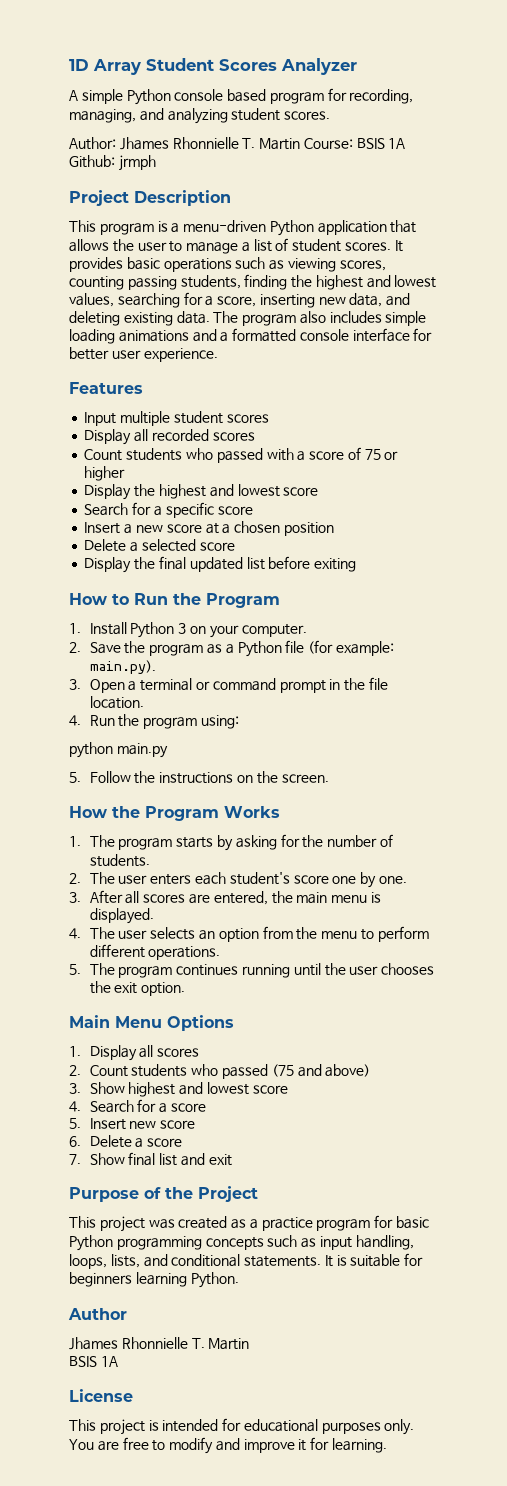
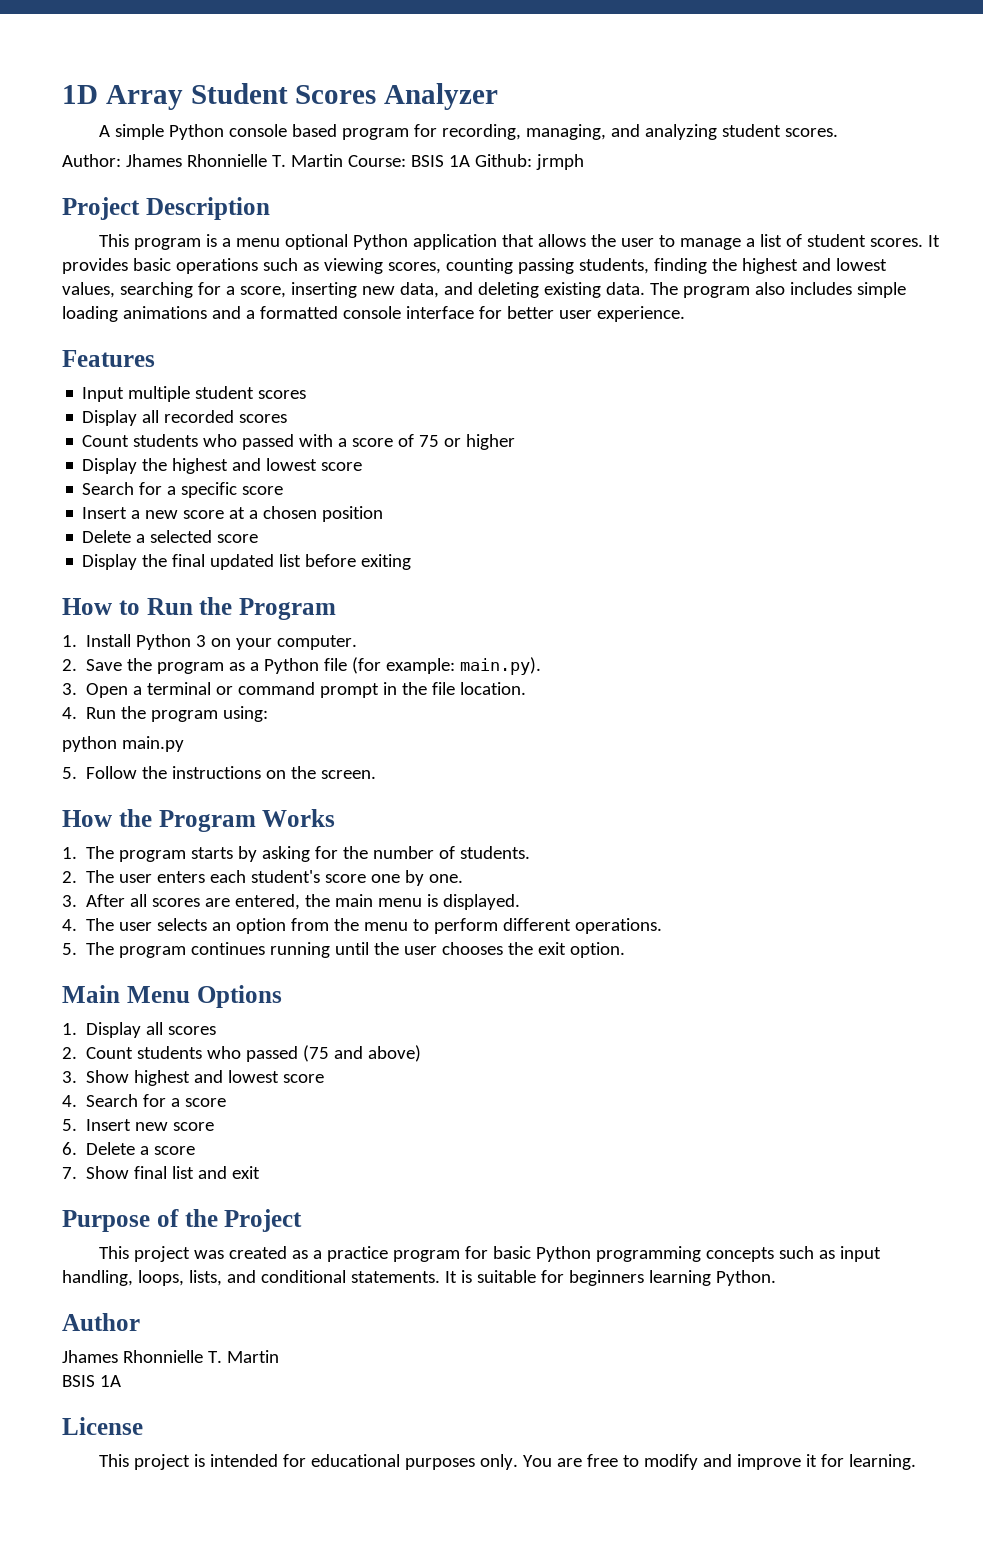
- This program is a menu-driven Python application that allows the user to manage a list of student scores.
+ This program is a menu optional Python application that allows the user to manage a list of student scores.

